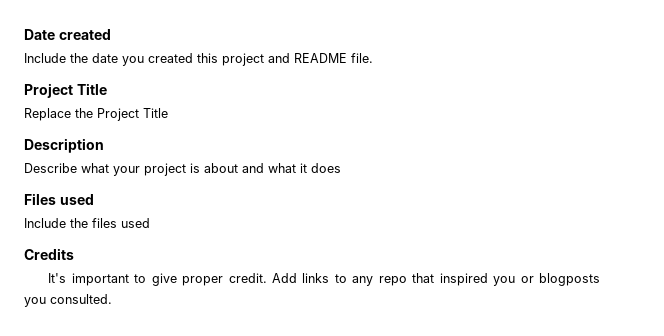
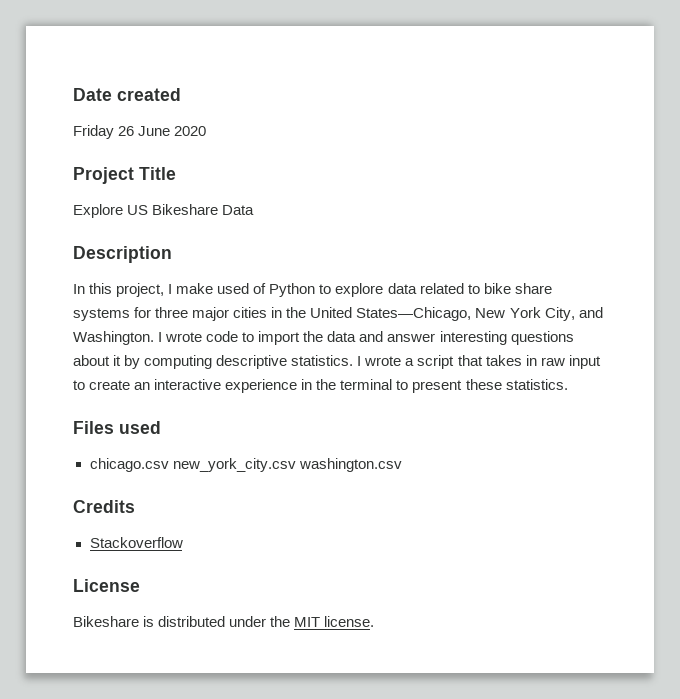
- Include the date you created this project and README file.
+ Friday 26 June 2020
  Project Title
- Replace the Project Title
+ Explore US Bikeshare Data
  Description
- Describe what your project is about and what it does
+ In this project, I make used of Python to explore data related to bike share systems for three major cities in the United States—Chicago, New York City, and Washington. I wrote code to import the data and answer interesting questions about it by computing descriptive statistics. I wrote a script that takes in raw input to create an interactive experience in the terminal to present these statistics.
  Files used
- Include the files used
+ chicago.csv new_york_city.csv washington.csv
  Credits
- It's important to give proper credit. Add links to any repo that inspired you or blogposts you consulted.
+ Stackoverflow
+ License
+ Bikeshare is distributed under the MIT license.

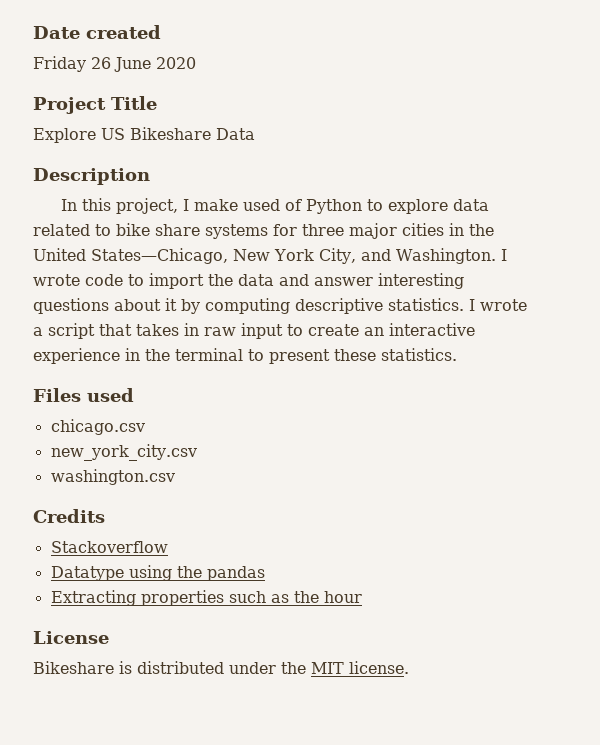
- chicago.csv new_york_city.csv washington.csv
+ chicago.csv
+ new_york_city.csv
+ washington.csv
+ Datatype using the pandas
+ Extracting properties such as the hour

